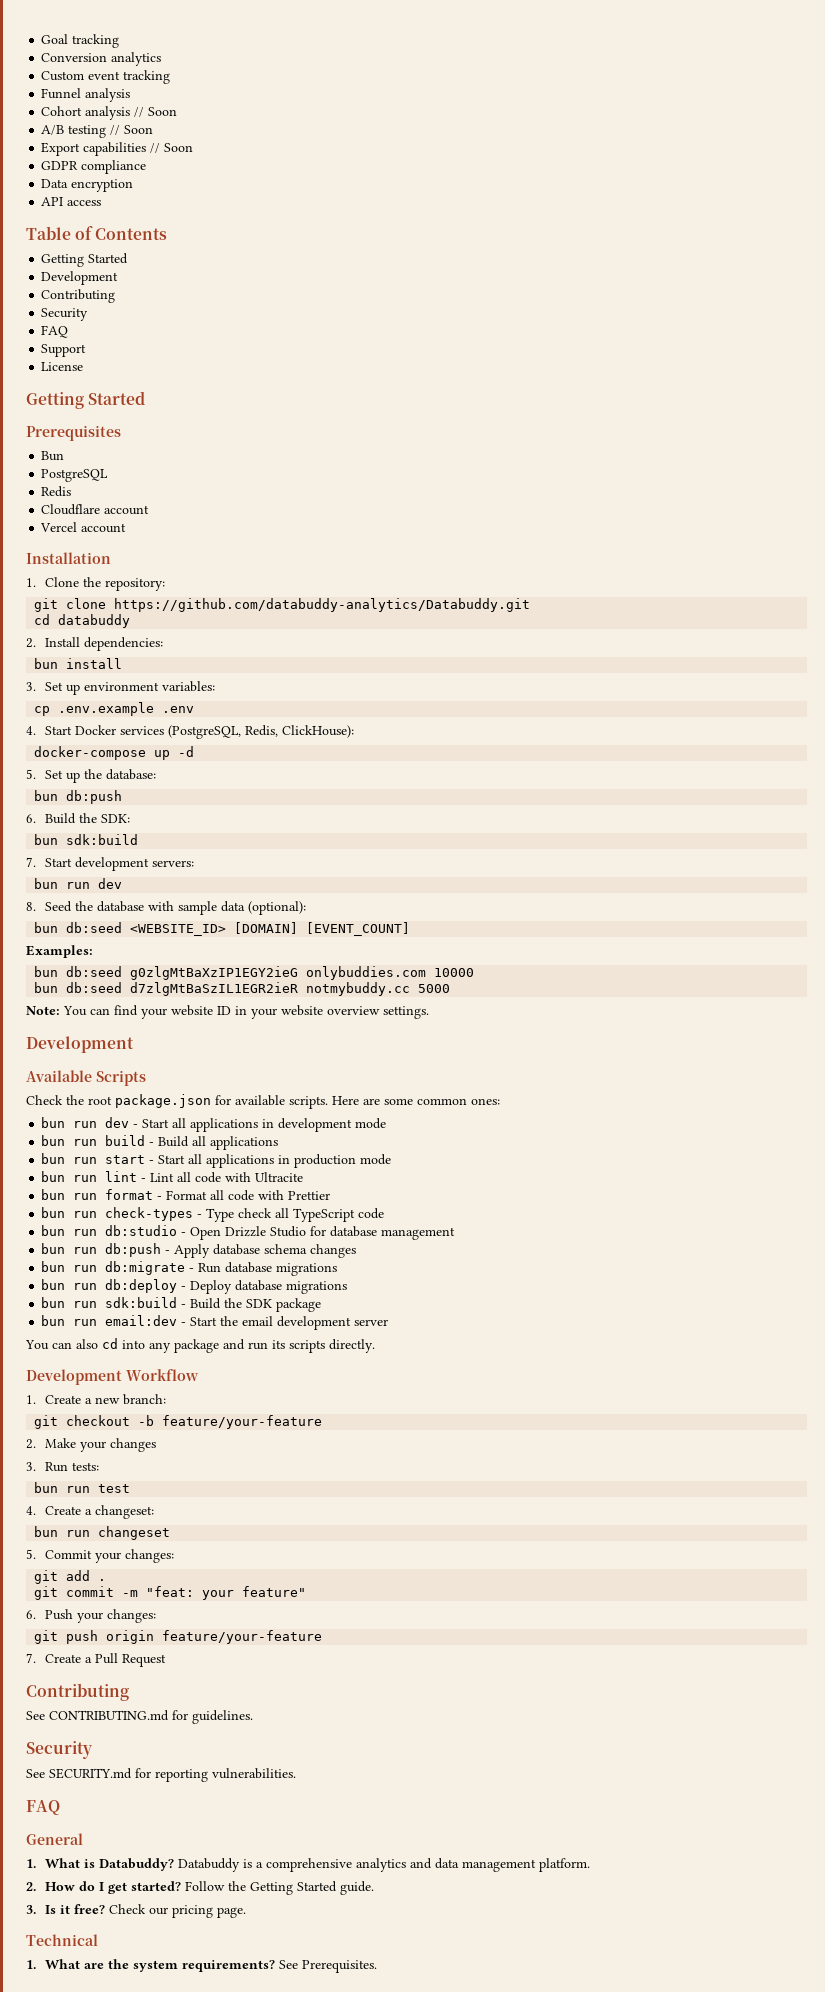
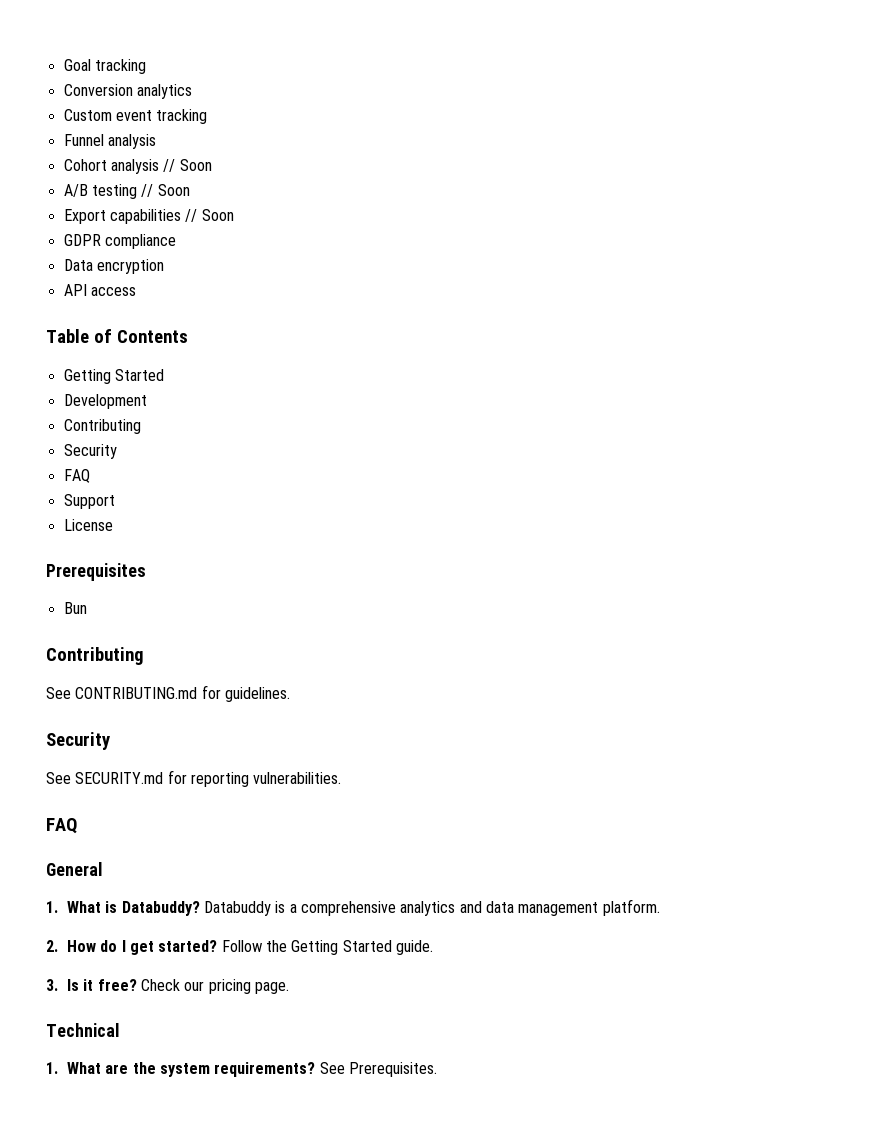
  License
- Getting Started
- PostgreSQL
- Redis
- Cloudflare account
- Vercel account
- Installation
- 1. Clone the repository:
- git clone https://github.com/databuddy-analytics/Databuddy.git
- cd databuddy
- 2. Install dependencies:
- bun install
- 3. Set up environment variables:
- cp .env.example .env
- 4. Start Docker services (PostgreSQL, Redis, ClickHouse):
- docker-compose up -d
- 5. Set up the database:
- bun db:push
- 6. Build the SDK:
- bun sdk:build
- 7. Start development servers:
- bun run dev
- 8. Seed the database with sample data (optional):
- bun db:seed <WEBSITE_ID> [DOMAIN] [EVENT_COUNT]
- Examples:
- bun db:seed g0zlgMtBaXzIP1EGY2ieG onlybuddies.com 10000
- bun db:seed d7zlgMtBaSzIL1EGR2ieR notmybuddy.cc 5000
- Note: You can find your website ID in your website overview settings.
- Development
- Available Scripts
- Check the root package.json for available scripts. Here are some common ones:
- bun run dev - Start all applications in development mode
- bun run build - Build all applications
- bun run start - Start all applications in production mode
- bun run lint - Lint all code with Ultracite
- bun run format - Format all code with Prettier
- bun run check-types - Type check all TypeScript code
- bun run db:studio - Open Drizzle Studio for database management
- bun run db:push - Apply database schema changes
- bun run db:migrate - Run database migrations
- bun run db:deploy - Deploy database migrations
- bun run sdk:build - Build the SDK package
- bun run email:dev - Start the email development server
- You can also cd into any package and run its scripts directly.
- Development Workflow
- 1. Create a new branch:
- git checkout -b feature/your-feature
- 2. Make your changes
- 3. Run tests:
- bun run test
- 4. Create a changeset:
- bun run changeset
- 5. Commit your changes:
- git add .
- git commit -m "feat: your feature"
- 6. Push your changes:
- git push origin feature/your-feature
- 7. Create a Pull Request

